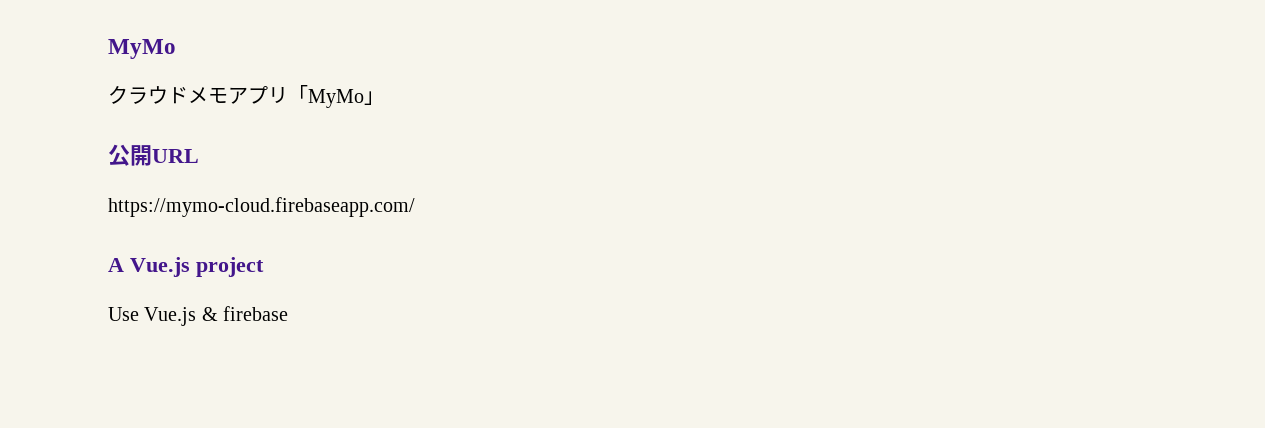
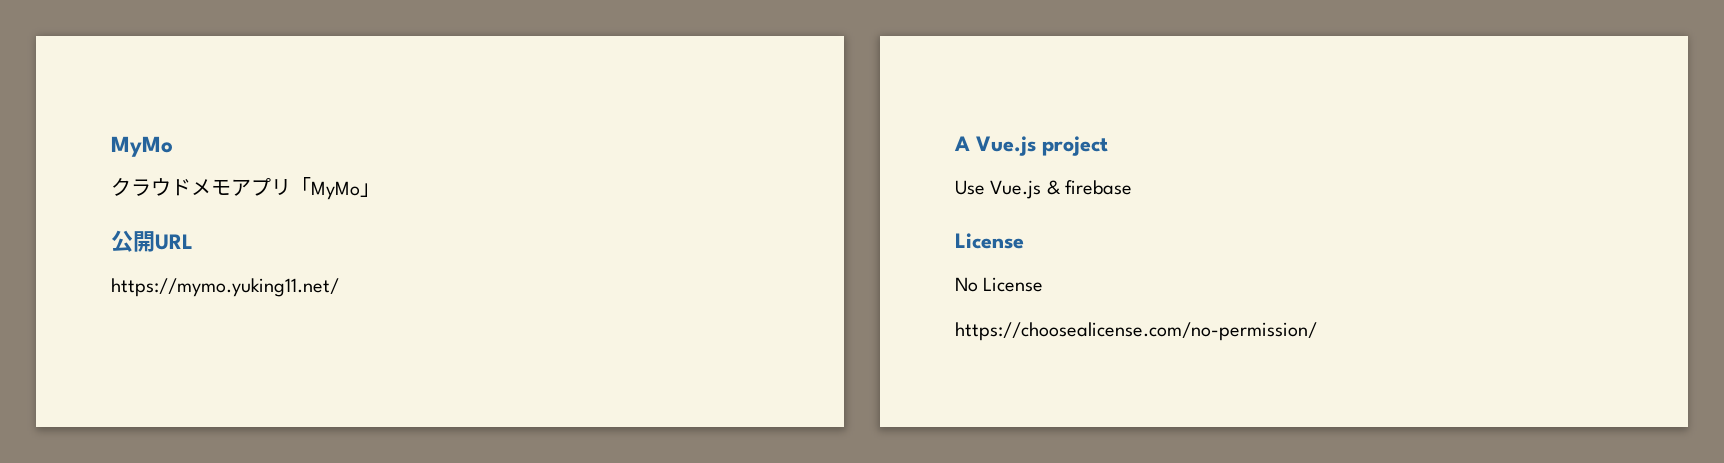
- https://mymo-cloud.firebaseapp.com/
+ https://mymo.yuking11.net/
  Use Vue.js & firebase
+ License
+ No License
+ https://choosealicense.com/no-permission/

